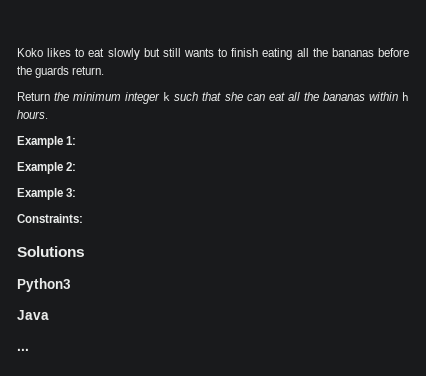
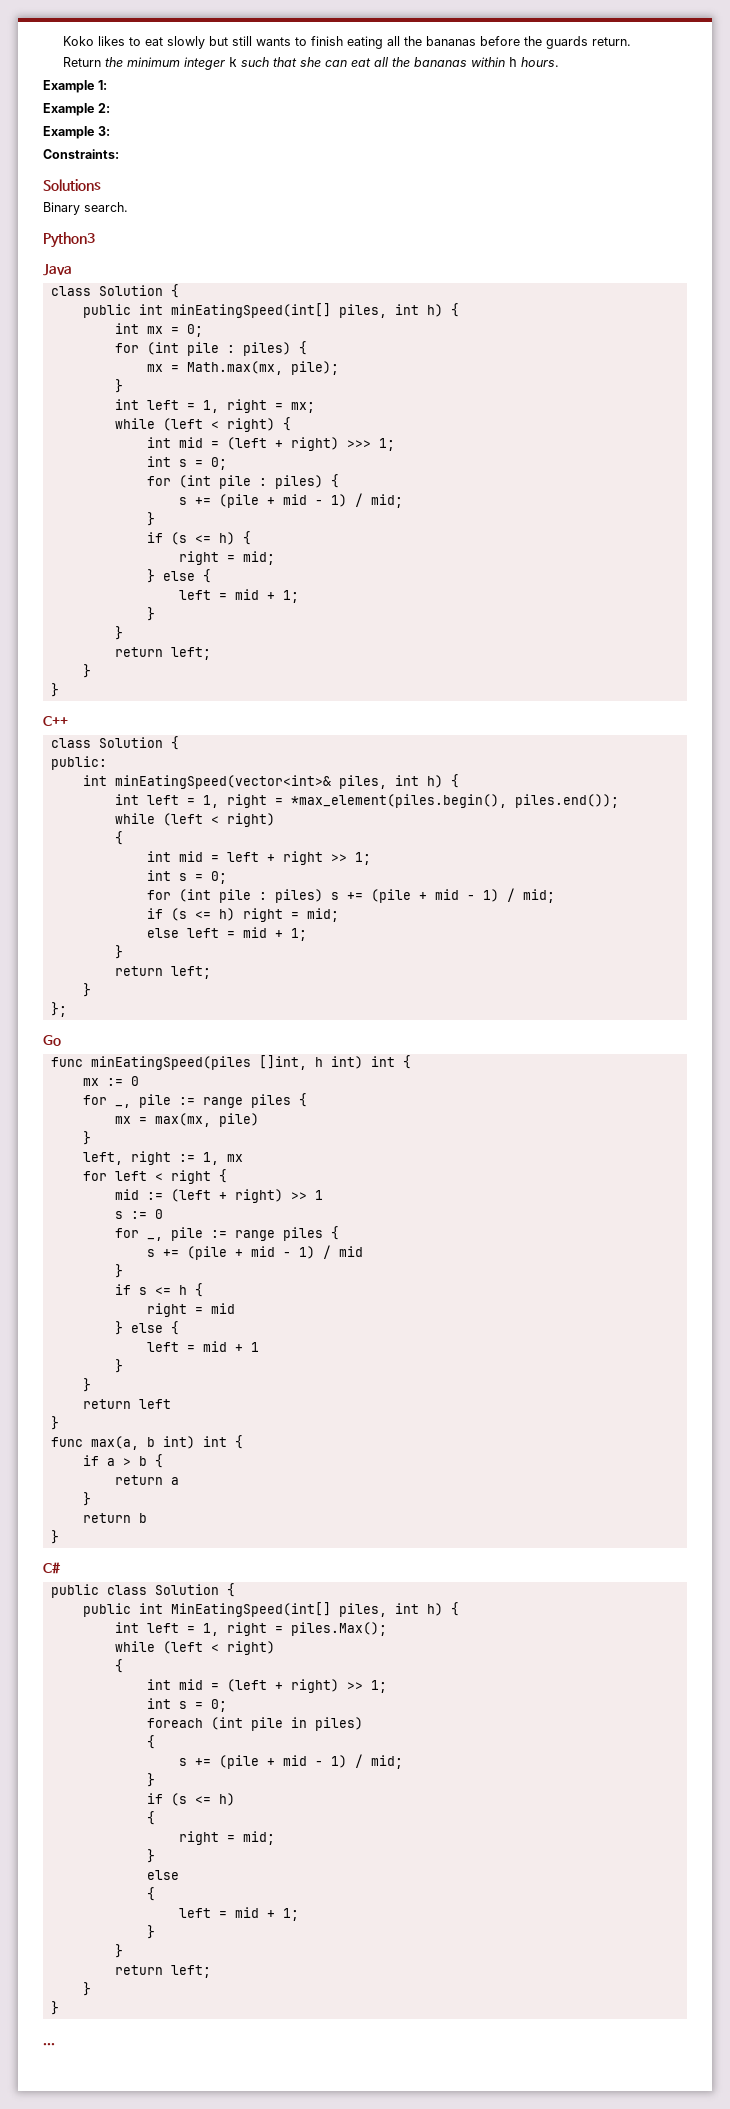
+ Binary search.
  Java
+ class Solution {
+ public int minEatingSpeed(int[] piles, int h) {
+ int mx = 0;
+ for (int pile : piles) {
+ mx = Math.max(mx, pile);
+ }
+ int left = 1, right = mx;
+ while (left < right) {
+ int mid = (left + right) >>> 1;
+ int s = 0;
+ for (int pile : piles) {
+ s += (pile + mid - 1) / mid;
+ }
+ if (s <= h) {
+ right = mid;
+ } else {
+ left = mid + 1;
+ }
+ }
+ return left;
+ }
+ }
+ C++
+ class Solution {
+ public:
+ int minEatingSpeed(vector<int>& piles, int h) {
+ int left = 1, right = *max_element(piles.begin(), piles.end());
+ while (left < right)
+ {
+ int mid = left + right >> 1;
+ int s = 0;
+ for (int pile : piles) s += (pile + mid - 1) / mid;
+ if (s <= h) right = mid;
+ else left = mid + 1;
+ }
+ return left;
+ }
+ };
+ Go
+ func minEatingSpeed(piles []int, h int) int {
+ mx := 0
+ for _, pile := range piles {
+ mx = max(mx, pile)
+ }
+ left, right := 1, mx
+ for left < right {
+ mid := (left + right) >> 1
+ s := 0
+ for _, pile := range piles {
+ s += (pile + mid - 1) / mid
+ }
+ if s <= h {
+ right = mid
+ } else {
+ left = mid + 1
+ }
+ }
+ return left
+ }
+ func max(a, b int) int {
+ if a > b {
+ return a
+ }
+ return b
+ }
+ C#
+ public class Solution {
+ public int MinEatingSpeed(int[] piles, int h) {
+ int left = 1, right = piles.Max();
+ while (left < right)
+ {
+ int mid = (left + right) >> 1;
+ int s = 0;
+ foreach (int pile in piles)
+ {
+ s += (pile + mid - 1) / mid;
+ }
+ if (s <= h)
+ {
+ right = mid;
+ }
+ else
+ {
+ left = mid + 1;
+ }
+ }
+ return left;
+ }
+ }

